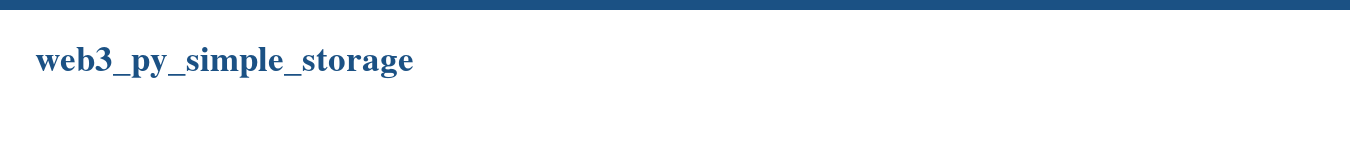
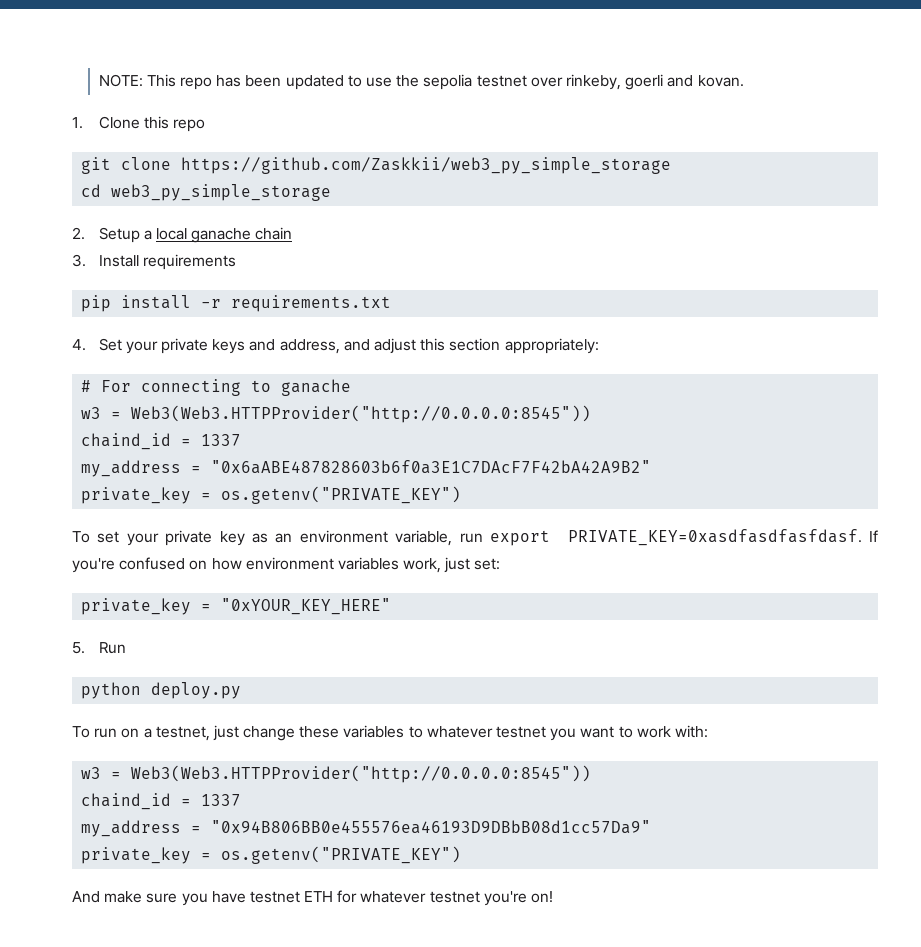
- web3_py_simple_storage
+ NOTE: This repo has been updated to use the sepolia testnet over rinkeby, goerli and kovan.
+ 1. Clone this repo
+ git clone https://github.com/Zaskkii/web3_py_simple_storage
+ cd web3_py_simple_storage
+ 2. Setup a local ganache chain
+ 3. Install requirements
+ pip install -r requirements.txt
+ 4. Set your private keys and address, and adjust this section appropriately:
+ # For connecting to ganache
+ w3 = Web3(Web3.HTTPProvider("http://0.0.0.0:8545"))
+ chaind_id = 1337
+ my_address = "0x6aABE487828603b6f0a3E1C7DAcF7F42bA42A9B2"
+ private_key = os.getenv("PRIVATE_KEY")
+ To set your private key as an environment variable, run export PRIVATE_KEY=0xasdfasdfasfdasf. If you're confused on how environment variables work, just set:
+ private_key = "0xYOUR_KEY_HERE"
+ 5. Run
+ python deploy.py
+ To run on a testnet, just change these variables to whatever testnet you want to work with:
+ w3 = Web3(Web3.HTTPProvider("http://0.0.0.0:8545"))
+ chaind_id = 1337
+ my_address = "0x94B806BB0e455576ea46193D9DBbB08d1cc57Da9"
+ private_key = os.getenv("PRIVATE_KEY")
+ And make sure you have testnet ETH for whatever testnet you're on!

